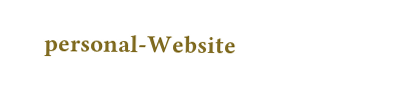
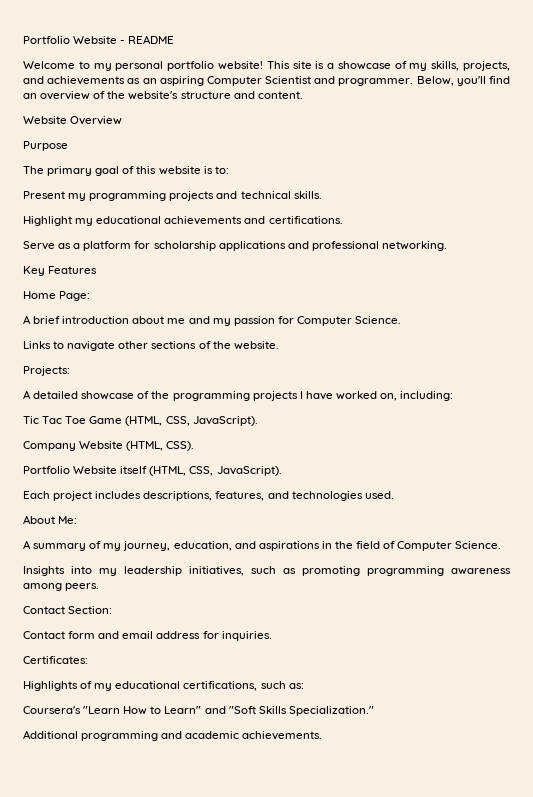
- personal-Website
+ Portfolio Website - README
+ Welcome to my personal portfolio website! This site is a showcase of my skills, projects, and achievements as an aspiring Computer Scientist and programmer. Below, you'll find an overview of the website's structure and content.
+ Website Overview
+ Purpose
+ The primary goal of this website is to:
+ Present my programming projects and technical skills.
+ Highlight my educational achievements and certifications.
+ Serve as a platform for scholarship applications and professional networking.
+ Key Features
+ Home Page:
+ A brief introduction about me and my passion for Computer Science.
+ Links to navigate other sections of the website.
+ Projects:
+ A detailed showcase of the programming projects I have worked on, including:
+ Tic Tac Toe Game (HTML, CSS, JavaScript).
+ Company Website (HTML, CSS).
+ Portfolio Website itself (HTML, CSS, JavaScript).
+ Each project includes descriptions, features, and technologies used.
+ About Me:
+ A summary of my journey, education, and aspirations in the field of Computer Science.
+ Insights into my leadership initiatives, such as promoting programming awareness among peers.
+ Contact Section:
+ Contact form and email address for inquiries.
+ Certificates:
+ Highlights of my educational certifications, such as:
+ Coursera's "Learn How to Learn" and "Soft Skills Specialization."
+ Additional programming and academic achievements.

